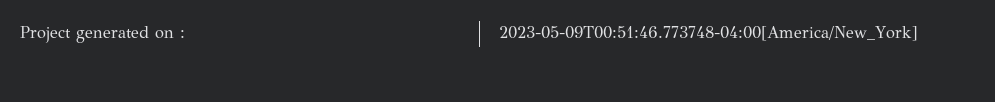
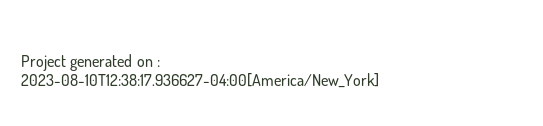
- Project generated on : 2023-05-09T00:51:46.773748-04:00[America/New_York]
+ Project generated on : 2023-08-10T12:38:17.936627-04:00[America/New_York]

